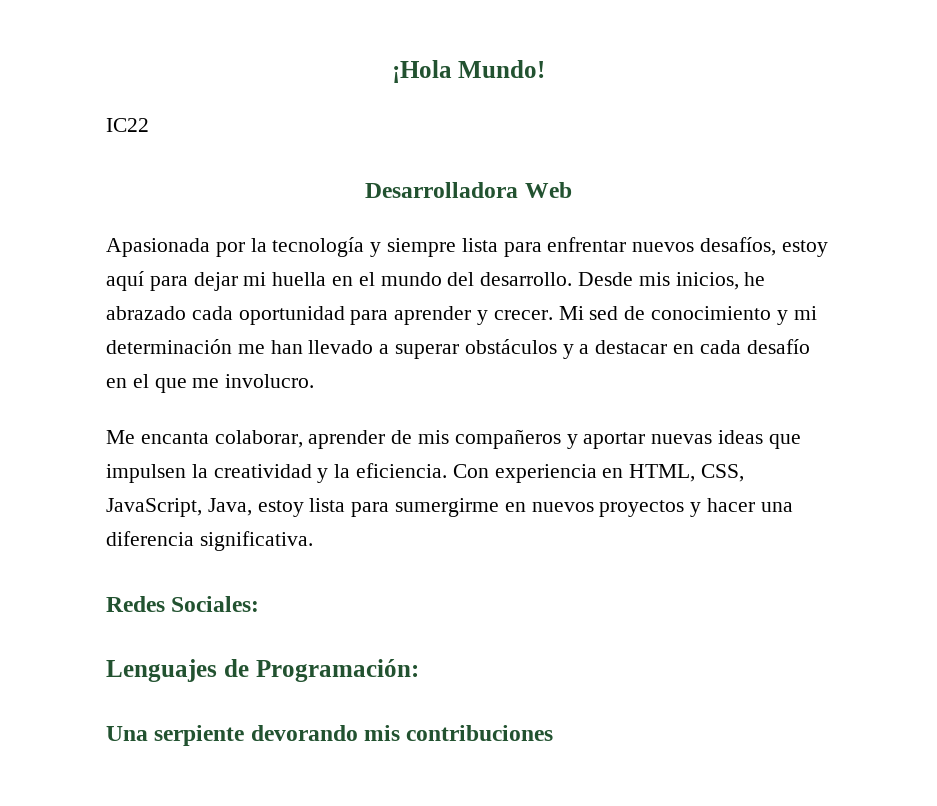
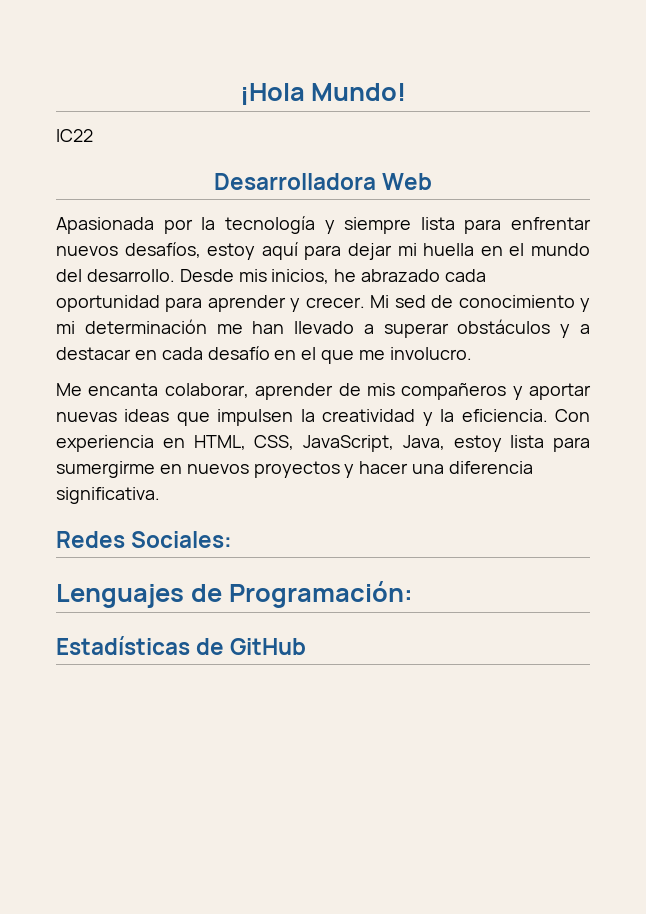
- Una serpiente devorando mis contribuciones
+ Estadísticas de GitHub

